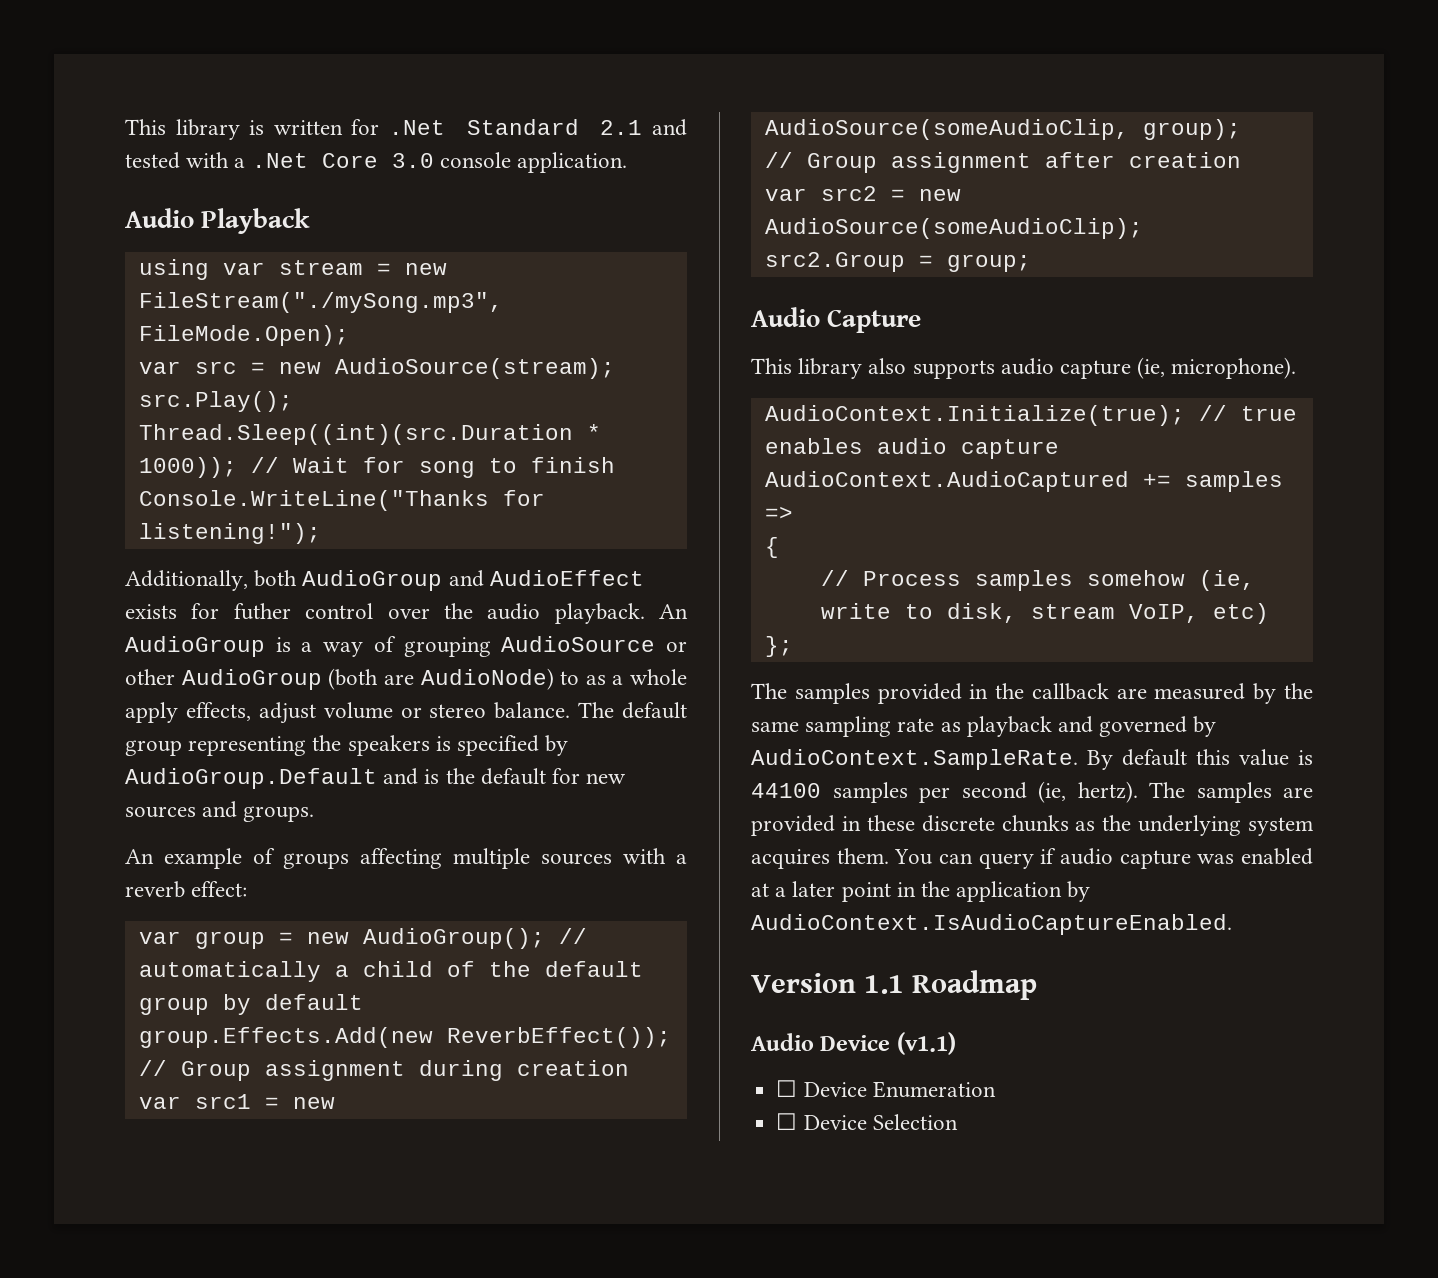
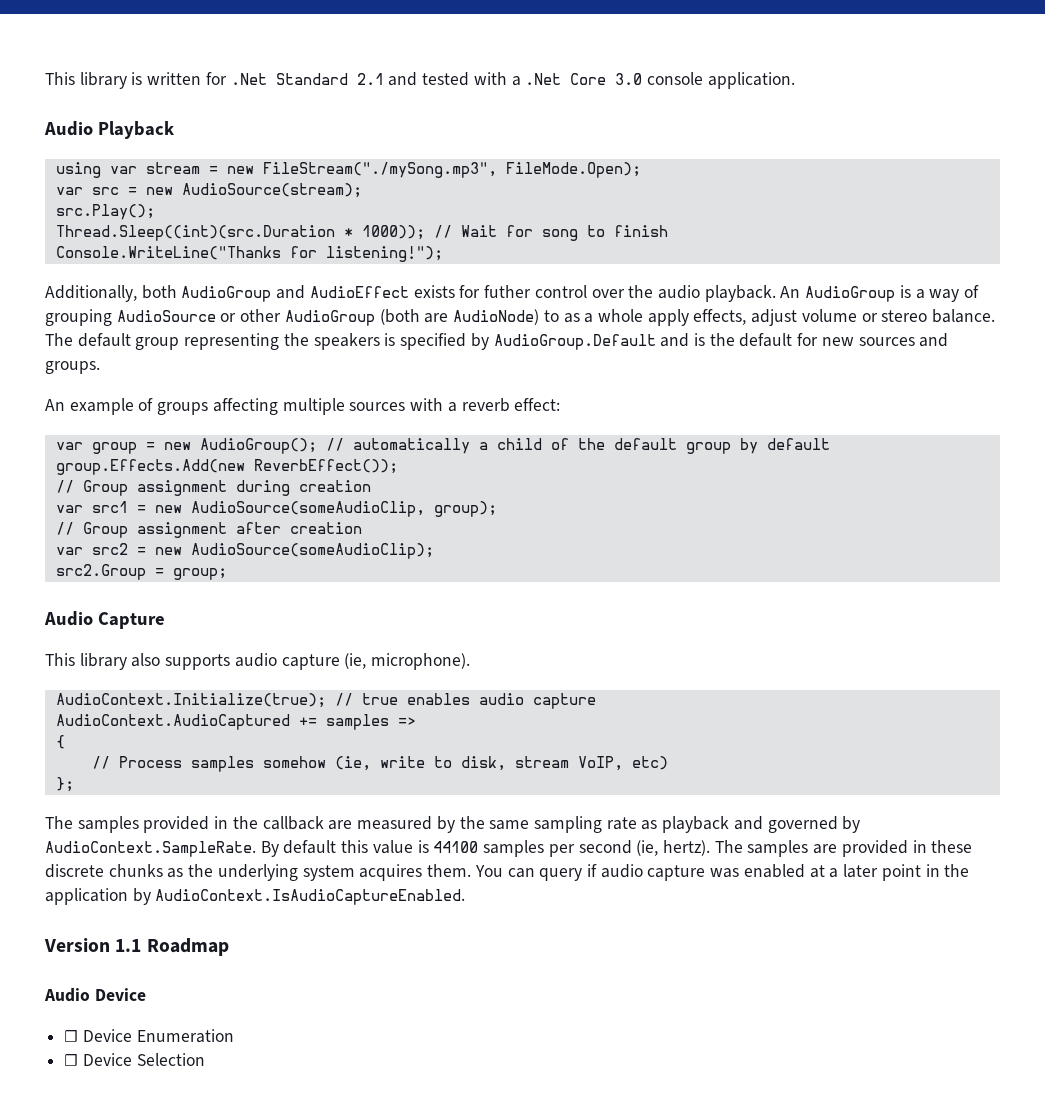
- Audio Device (v1.1)
+ Audio Device

